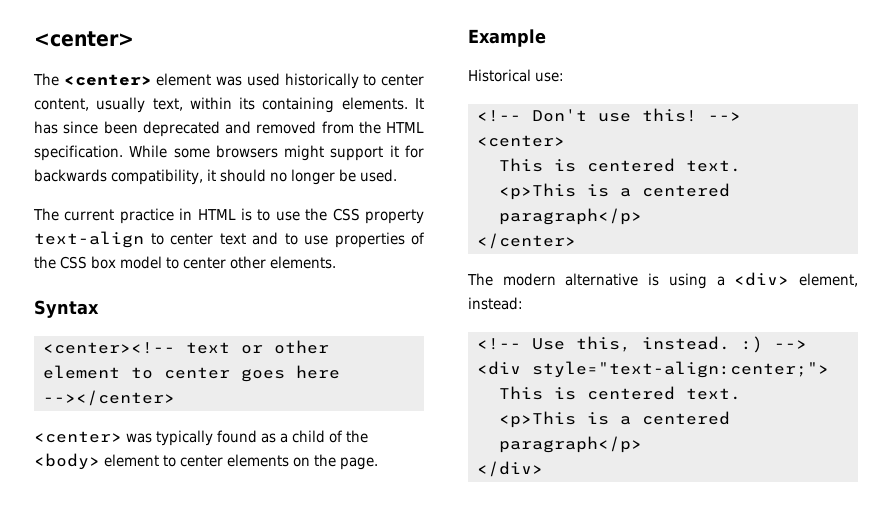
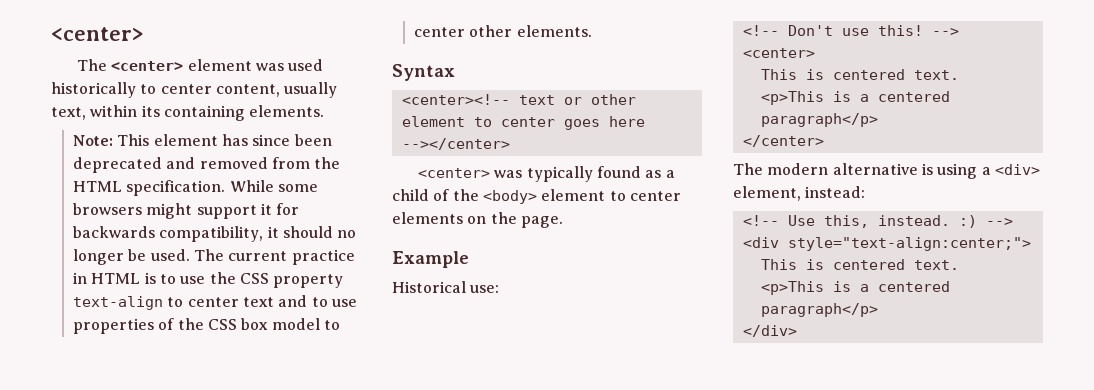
- The <center> element was used historically to center content, usually text, within its containing elements. It has since been deprecated and removed from the HTML specification.
+ The <center> element was used historically to center content, usually text, within its containing elements.
+ Note: This element has since been deprecated and removed from the HTML specification.
- While some browsers might support it for backwards compatibility, it should no longer be used.
- The current practice in HTML is to use the CSS property text-align to center text and to use properties of the CSS box model to center other elements.
+ While some browsers might support it for backwards compatibility, it should no longer be used. The current practice in HTML is to use the CSS property text-align to center text and to use properties of the CSS box model to center other elements.

